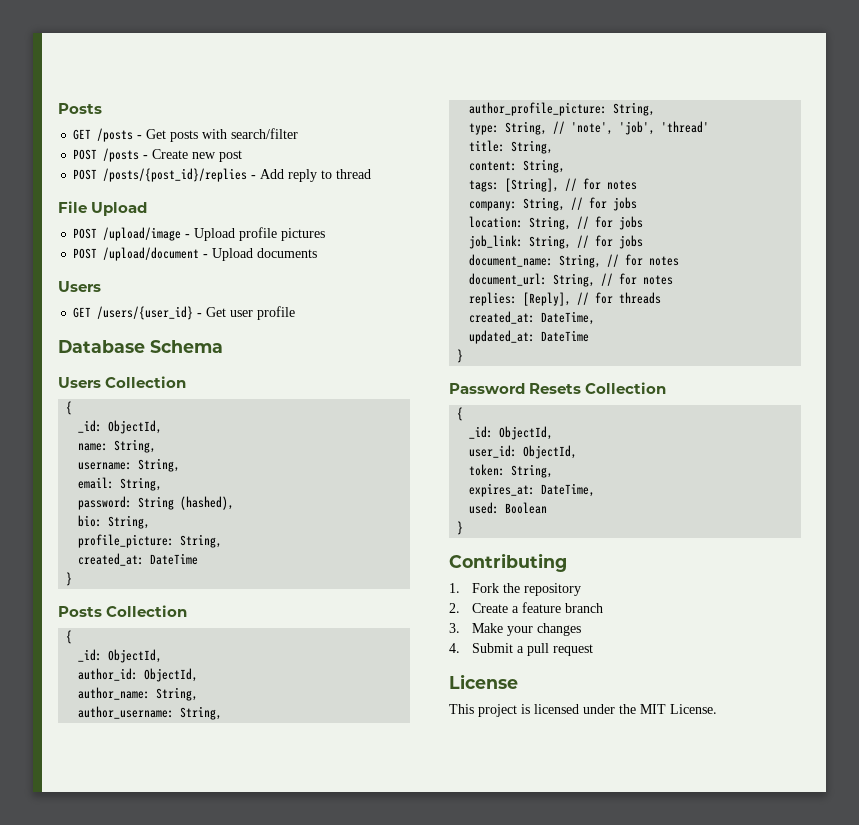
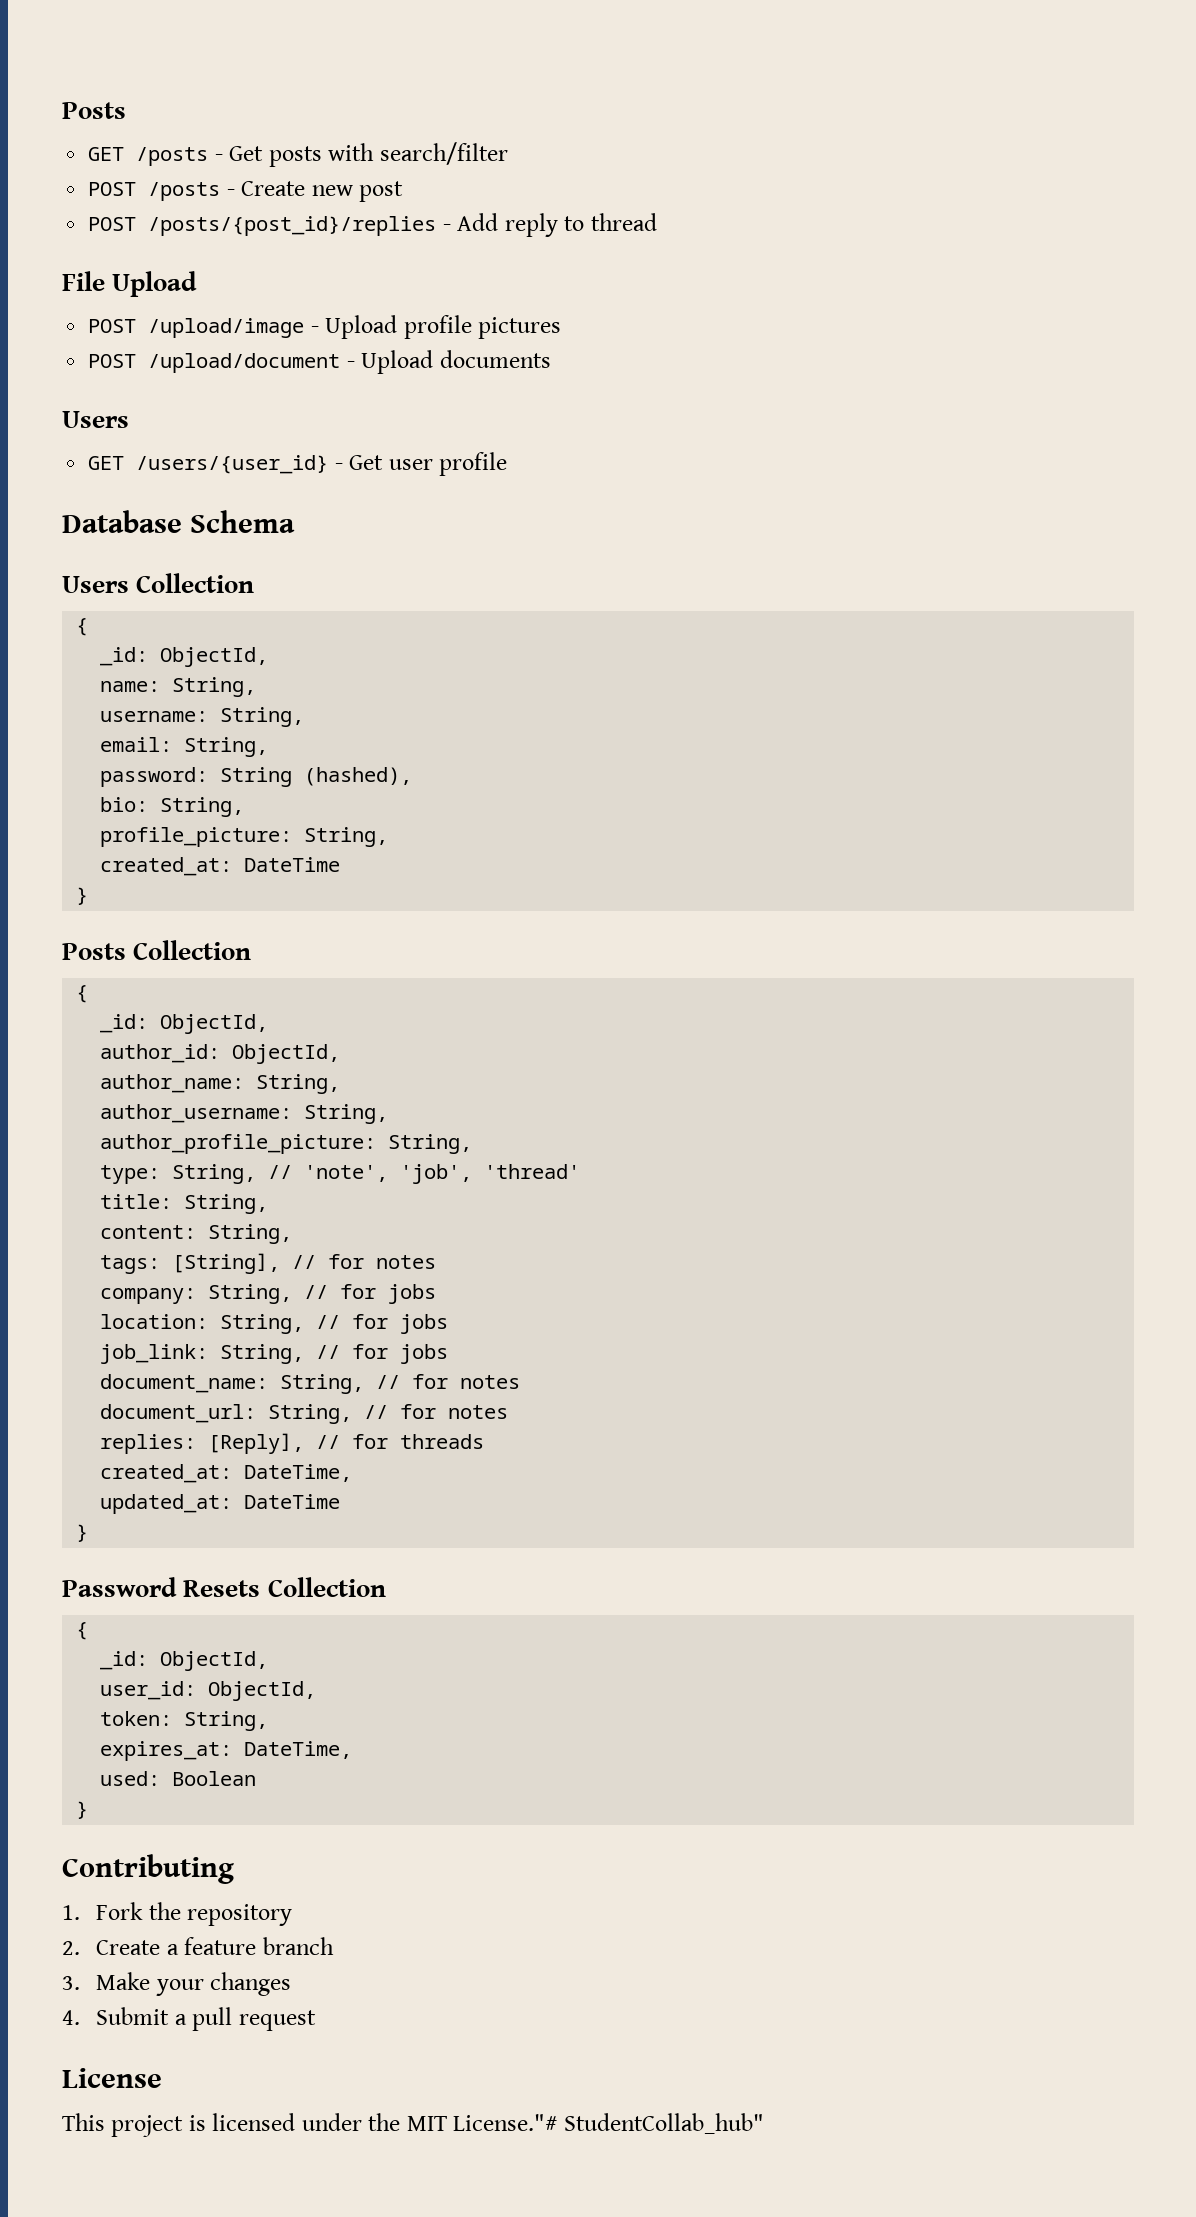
- This project is licensed under the MIT License.
+ This project is licensed under the MIT License."# StudentCollab_hub"

